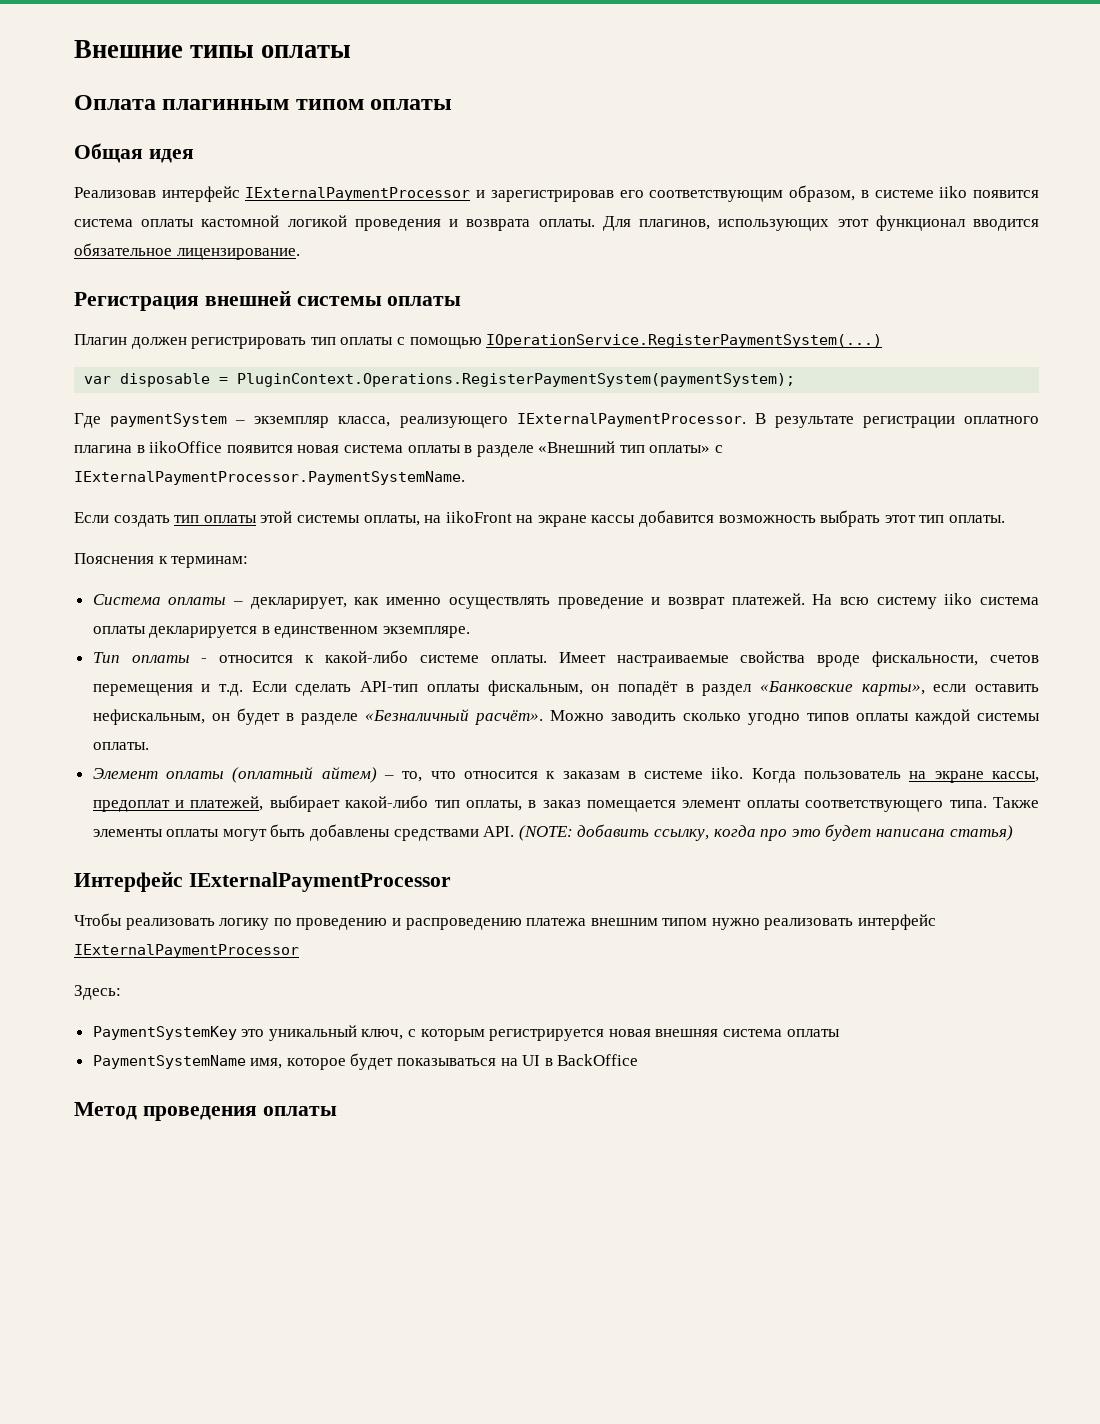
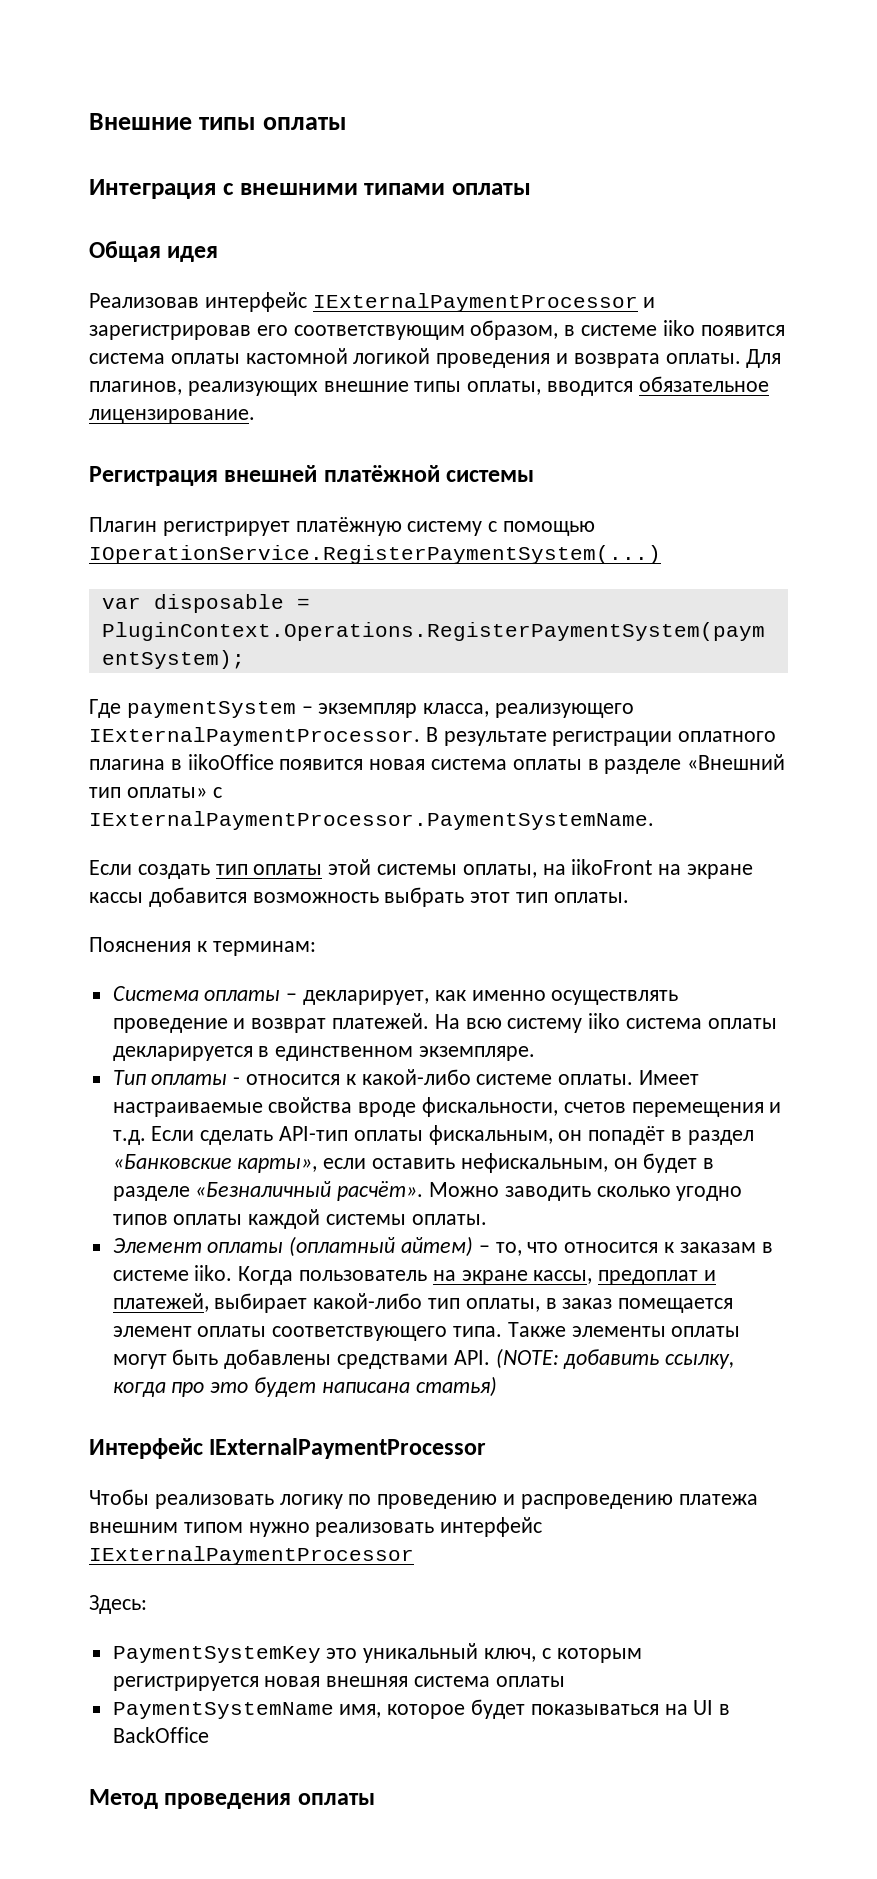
- Оплата плагинным типом оплаты
+ Интеграция с внешними типами оплаты
- Для плагинов, использующих этот функционал вводится обязательное лицензирование.
+ Для плагинов, реализующих внешние типы оплаты, вводится обязательное лицензирование.
- Регистрация внешней системы оплаты
+ Регистрация внешней платёжной системы
- Плагин должен регистрировать тип оплаты с помощью IOperationService.RegisterPaymentSystem(...)
+ Плагин регистрирует платёжную систему с помощью IOperationService.RegisterPaymentSystem(...)

